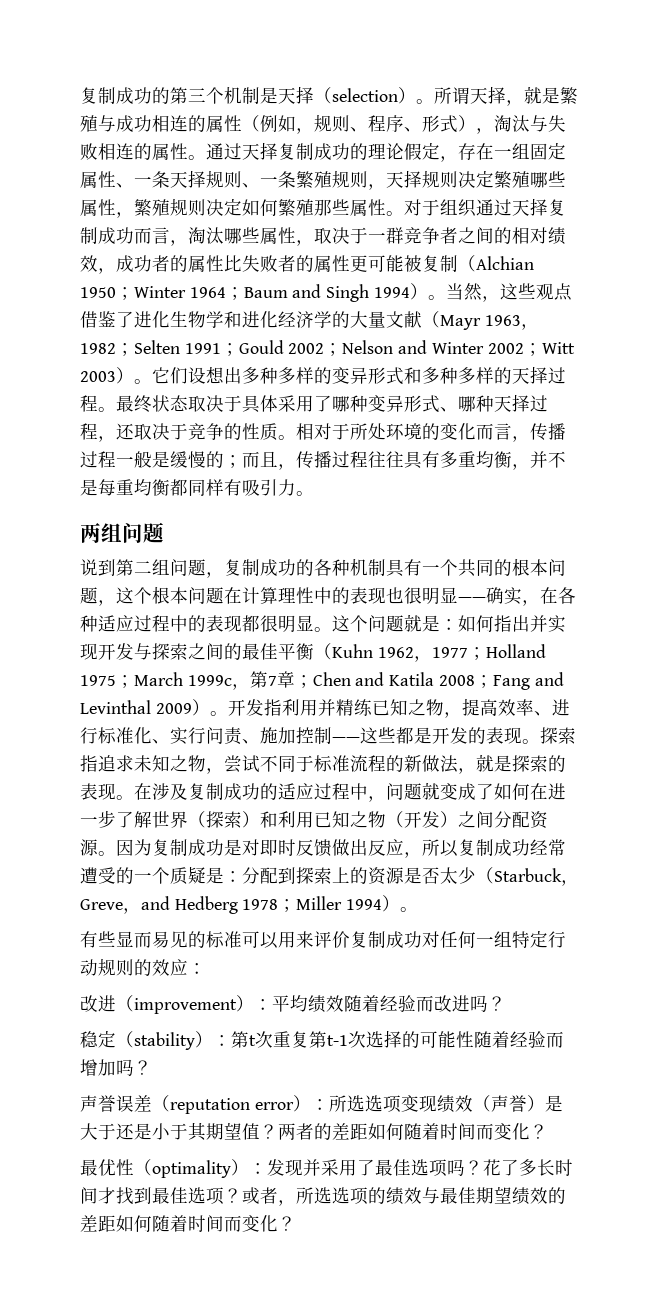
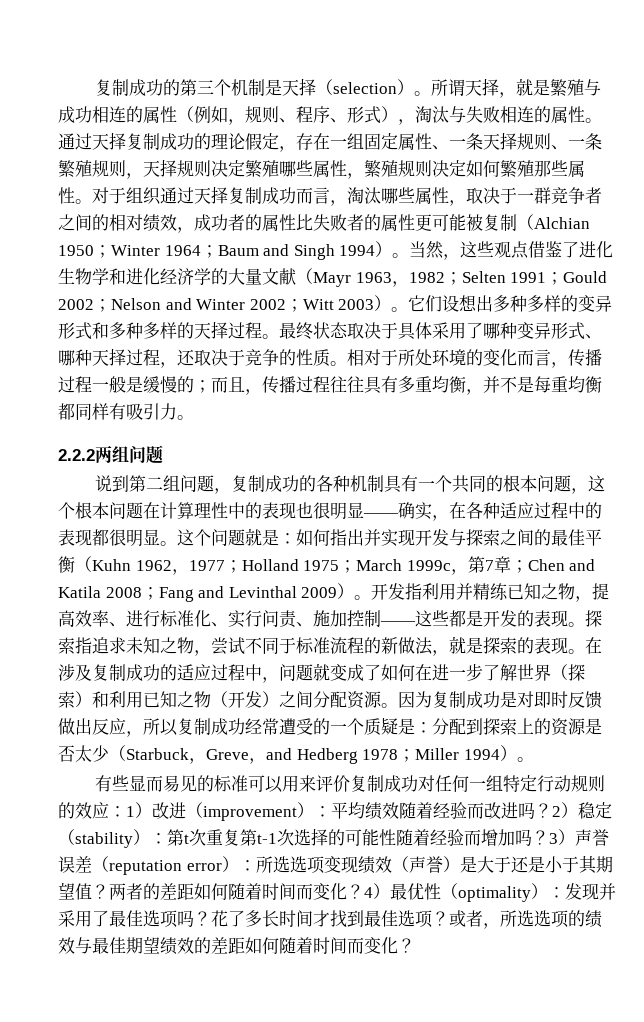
- 两组问题
+ 2.2.2两组问题
- 有些显而易见的标准可以用来评价复制成功对任何一组特定行动规则的效应：
- 改进（improvement）：
+ 有些显而易见的标准可以用来评价复制成功对任何一组特定行动规则的效应：1）改进（improvement）：
- 平均绩效随着经验而改进吗？
- 稳定（stability）：
+ 平均绩效随着经验而改进吗？2）稳定（stability）：
- 第t次重复第t-1次选择的可能性随着经验而增加吗？
- 声誉误差（reputation error）：
+ 第t次重复第t-1次选择的可能性随着经验而增加吗？3）声誉误差（reputation error）：
- 两者的差距如何随着时间而变化？
- 最优性（optimality）：发现并采用了最佳选项吗？
+ 两者的差距如何随着时间而变化？4）最优性（optimality）：发现并采用了最佳选项吗？

